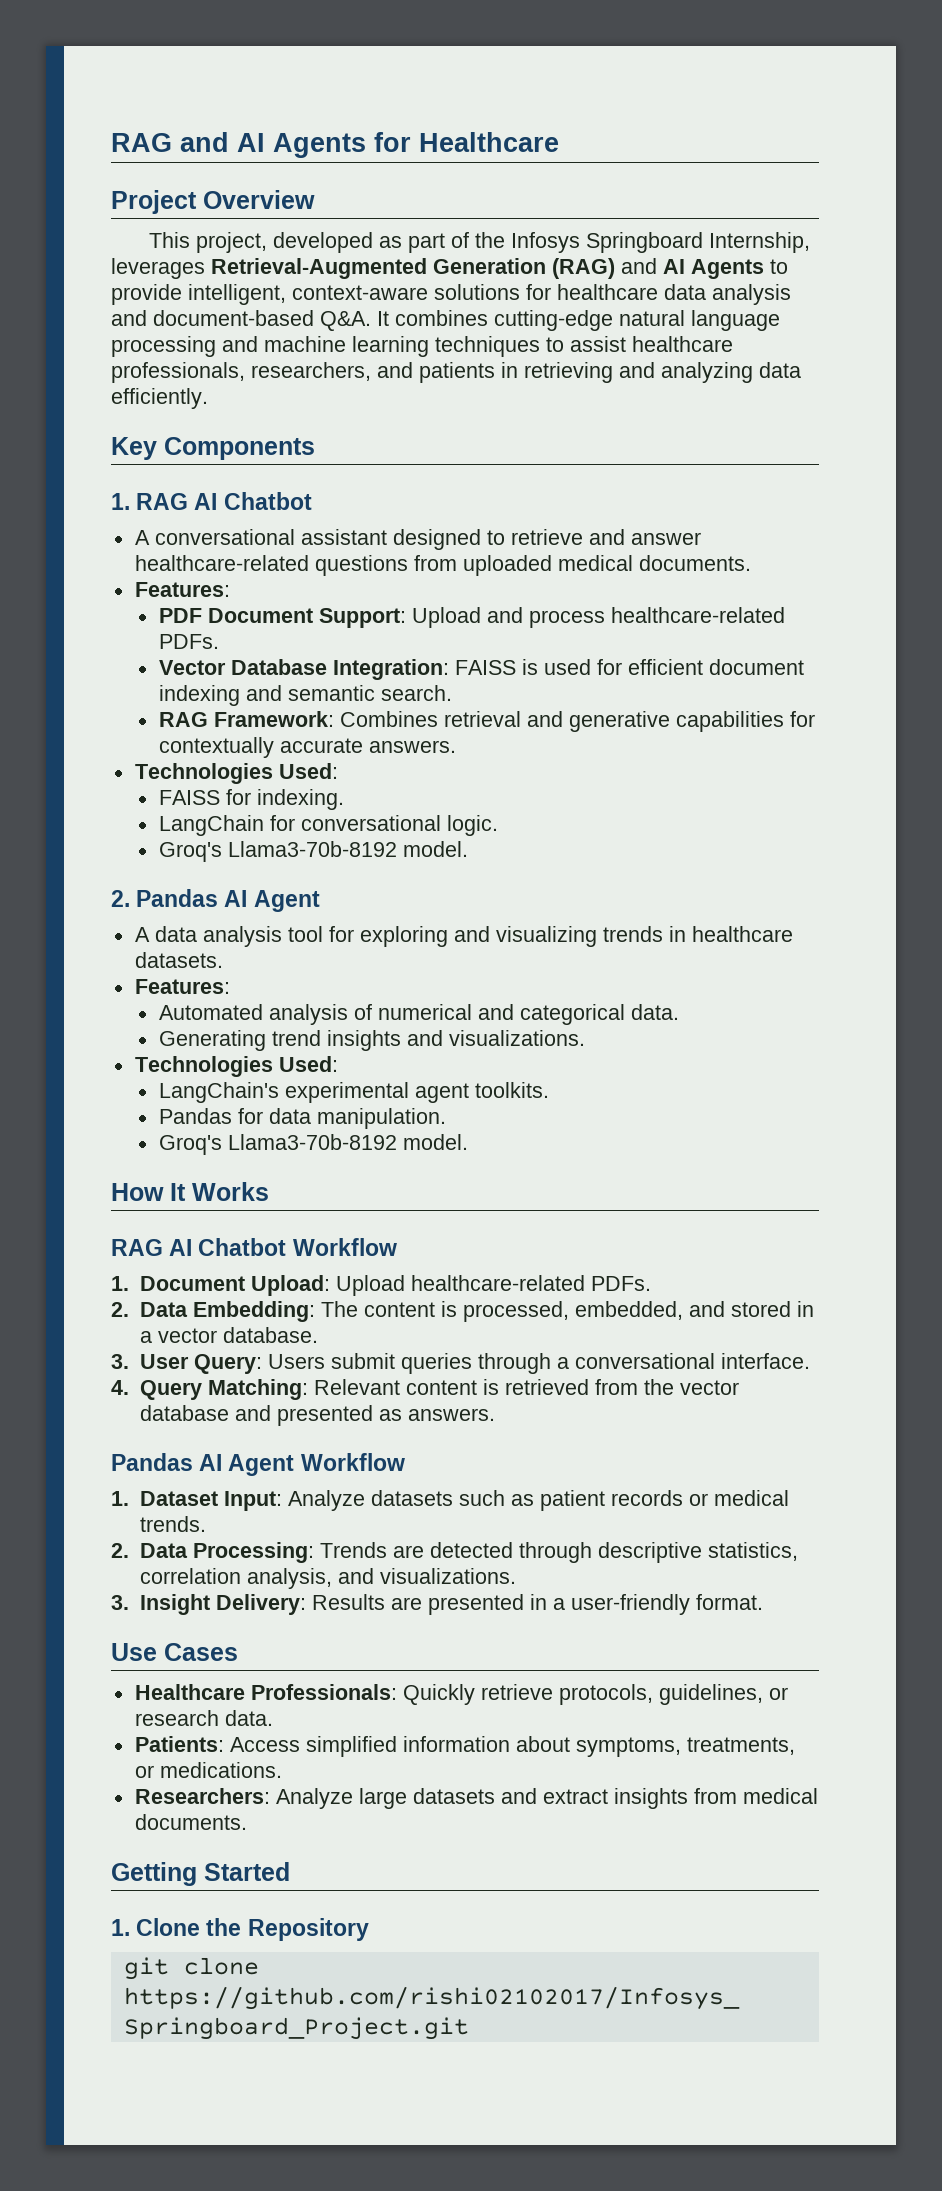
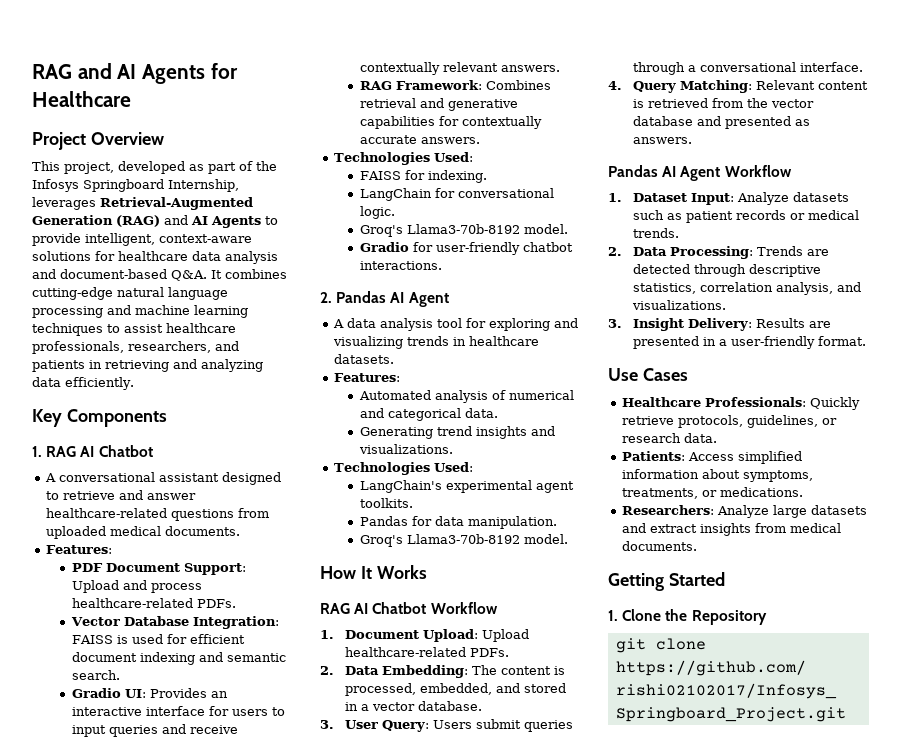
+ Gradio UI: Provides an interactive interface for users to input queries and receive contextually relevant answers.
+ Gradio for user-friendly chatbot interactions.

